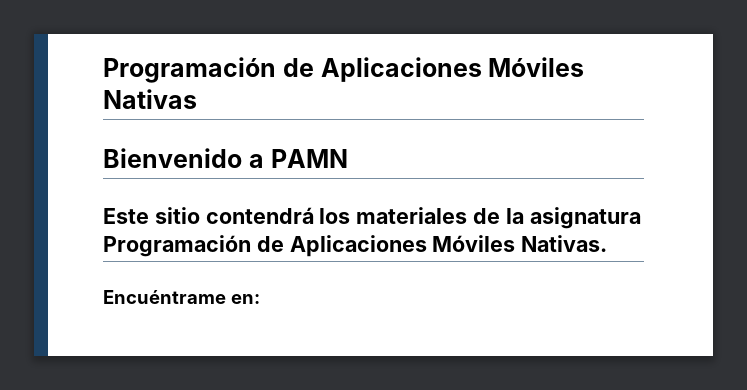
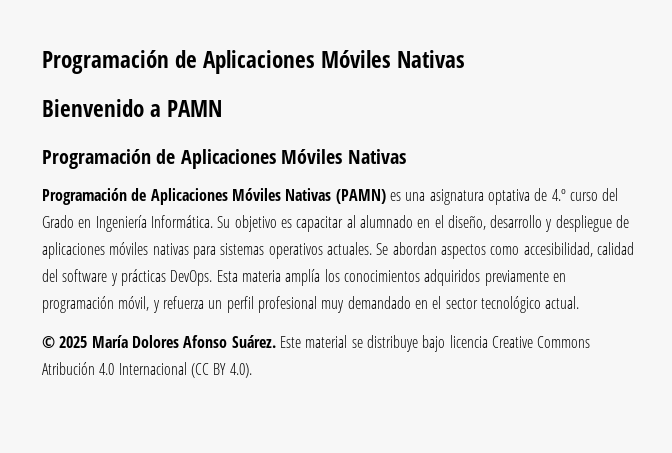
  Bienvenido a PAMN
- Este sitio contendrá los materiales de la asignatura Programación de Aplicaciones Móviles Nativas.
- Encuéntrame en:
+ Programación de Aplicaciones Móviles Nativas
+ Programación de Aplicaciones Móviles Nativas (PAMN) es una asignatura optativa de 4.º curso del Grado en Ingeniería Informática. Su objetivo es capacitar al alumnado en el diseño, desarrollo y despliegue de aplicaciones móviles nativas para sistemas operativos actuales. Se abordan aspectos como accesibilidad, calidad del software y prácticas DevOps. Esta materia amplía los conocimientos adquiridos previamente en programación móvil, y refuerza un perfil profesional muy demandado en el sector tecnológico actual.
+ © 2025 María Dolores Afonso Suárez. Este material se distribuye bajo licencia Creative Commons Atribución 4.0 Internacional (CC BY 4.0).

